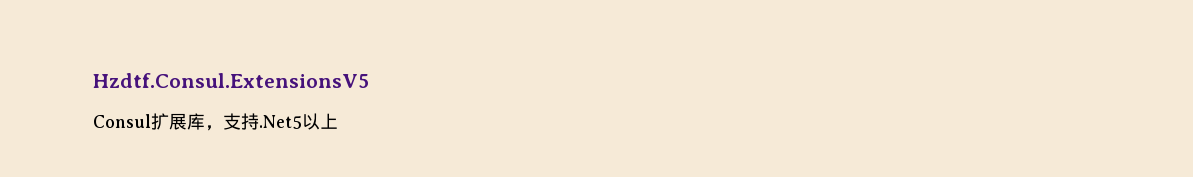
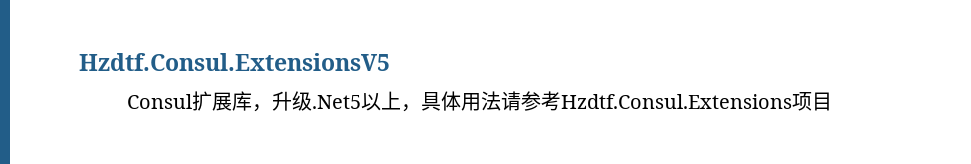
- Consul扩展库，支持.Net5以上
+ Consul扩展库，升级.Net5以上，具体用法请参考Hzdtf.Consul.Extensions项目

